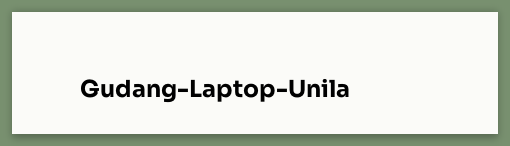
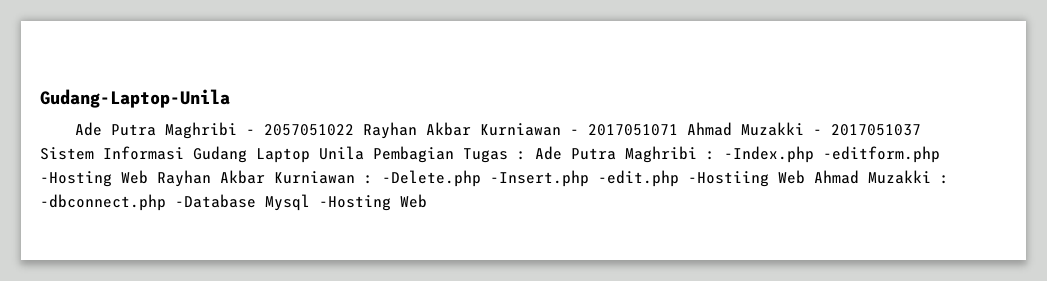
+ Ade Putra Maghribi - 2057051022 Rayhan Akbar Kurniawan - 2017051071 Ahmad Muzakki - 2017051037 Sistem Informasi Gudang Laptop Unila Pembagian Tugas : Ade Putra Maghribi : -Index.php -editform.php -Hosting Web Rayhan Akbar Kurniawan : -Delete.php -Insert.php -edit.php -Hostiing Web Ahmad Muzakki : -dbconnect.php -Database Mysql -Hosting Web

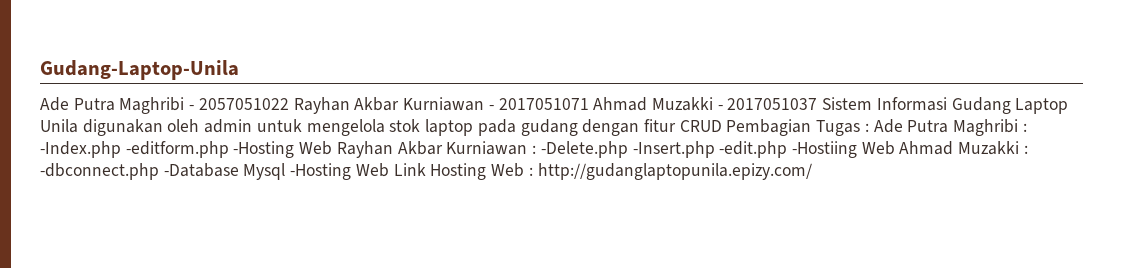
- Ade Putra Maghribi - 2057051022 Rayhan Akbar Kurniawan - 2017051071 Ahmad Muzakki - 2017051037 Sistem Informasi Gudang Laptop Unila Pembagian Tugas : Ade Putra Maghribi : -Index.php -editform.php -Hosting Web Rayhan Akbar Kurniawan : -Delete.php -Insert.php -edit.php -Hostiing Web Ahmad Muzakki : -dbconnect.php -Database Mysql -Hosting Web
+ Ade Putra Maghribi - 2057051022 Rayhan Akbar Kurniawan - 2017051071 Ahmad Muzakki - 2017051037 Sistem Informasi Gudang Laptop Unila digunakan oleh admin untuk mengelola stok laptop pada gudang dengan fitur CRUD Pembagian Tugas : Ade Putra Maghribi : -Index.php -editform.php -Hosting Web Rayhan Akbar Kurniawan : -Delete.php -Insert.php -edit.php -Hostiing Web Ahmad Muzakki : -dbconnect.php -Database Mysql -Hosting Web Link Hosting Web : http://gudanglaptopunila.epizy.com/

